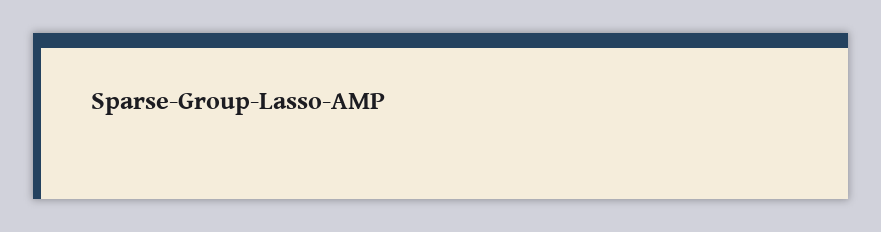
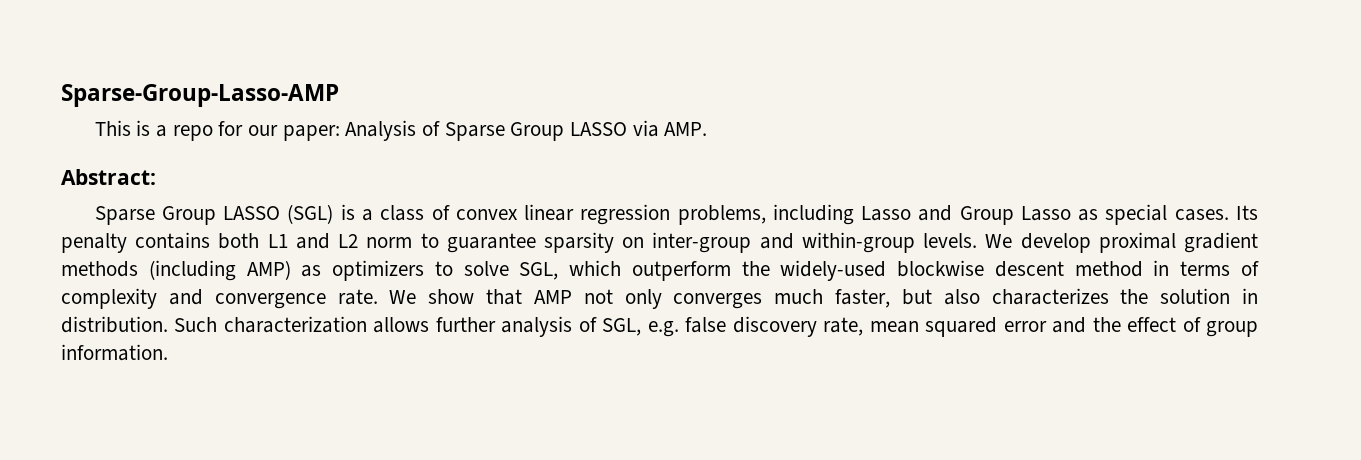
+ This is a repo for our paper: Analysis of Sparse Group LASSO via AMP.
+ Abstract:
+ Sparse Group LASSO (SGL) is a class of convex linear regression problems, including Lasso and Group Lasso as special cases. Its penalty contains both L1 and L2 norm to guarantee sparsity on inter-group and within-group levels. We develop proximal gradient methods (including AMP) as optimizers to solve SGL, which outperform the widely-used blockwise descent method in terms of complexity and convergence rate. We show that AMP not only converges much faster, but also characterizes the solution in distribution. Such characterization allows further analysis of SGL, e.g. false discovery rate, mean squared error and the effect of group information.

